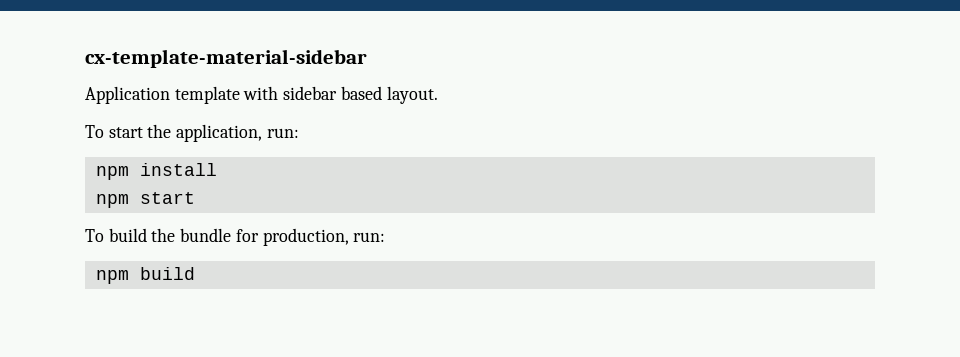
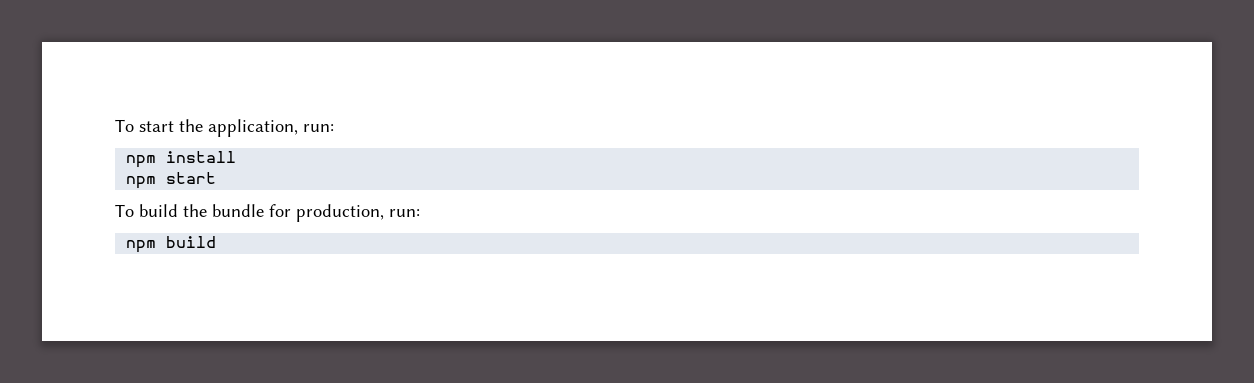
- cx-template-material-sidebar
- Application template with sidebar based layout.

